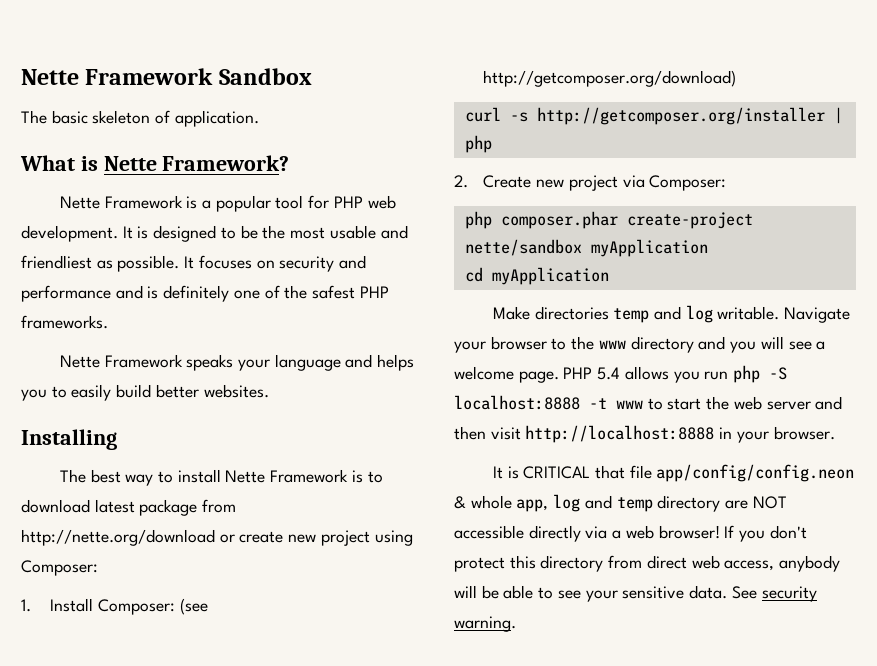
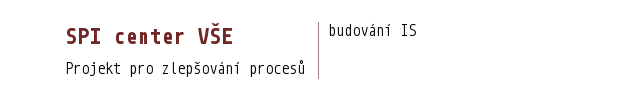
- Nette Framework Sandbox
- The basic skeleton of application.
- What is Nette Framework?
- Nette Framework is a popular tool for PHP web development. It is designed to be the most usable and friendliest as possible. It focuses on security and performance and is definitely one of the safest PHP frameworks.
- Nette Framework speaks your language and helps you to easily build better websites.
- Installing
- The best way to install Nette Framework is to download latest package from http://nette.org/download or create new project using Composer:
- 1. Install Composer: (see http://getcomposer.org/download)
- curl -s http://getcomposer.org/installer | php
- 2. Create new project via Composer:
- php composer.phar create-project nette/sandbox myApplication
- cd myApplication
- Make directories temp and log writable. Navigate your browser to the www directory and you will see a welcome page. PHP 5.4 allows you run php -S localhost:8888 -t www to start the web server and then visit http://localhost:8888 in your browser.
- It is CRITICAL that file app/config/config.neon & whole app, log and temp directory are NOT accessible directly via a web browser! If you don't protect this directory from direct web access, anybody will be able to see your sensitive data. See security warning.
+ SPI center VŠE
+ Projekt pro zlepšování procesů budování IS

